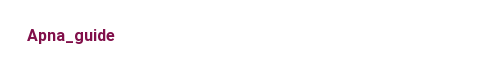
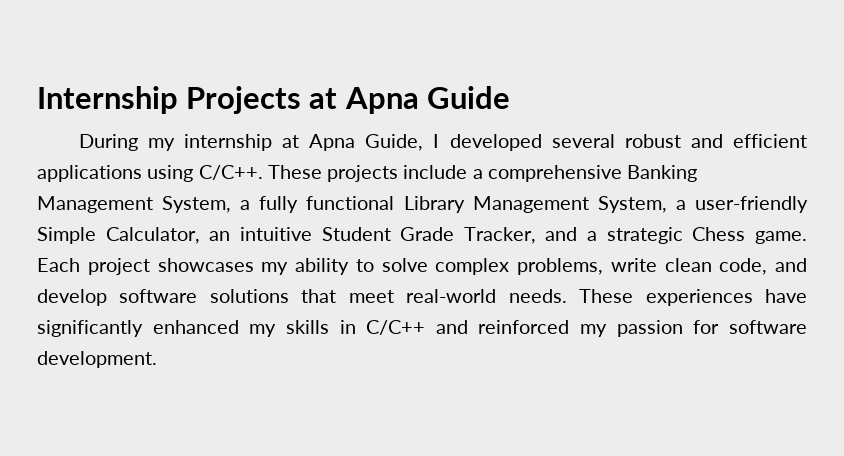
- Apna_guide
+ Internship Projects at Apna Guide
+ During my internship at Apna Guide, I developed several robust and efficient applications using C/C++. These projects include a comprehensive Banking Management System, a fully functional Library Management System, a user-friendly Simple Calculator, an intuitive Student Grade Tracker, and a strategic Chess game. Each project showcases my ability to solve complex problems, write clean code, and develop software solutions that meet real-world needs. These experiences have significantly enhanced my skills in C/C++ and reinforced my passion for software development.

